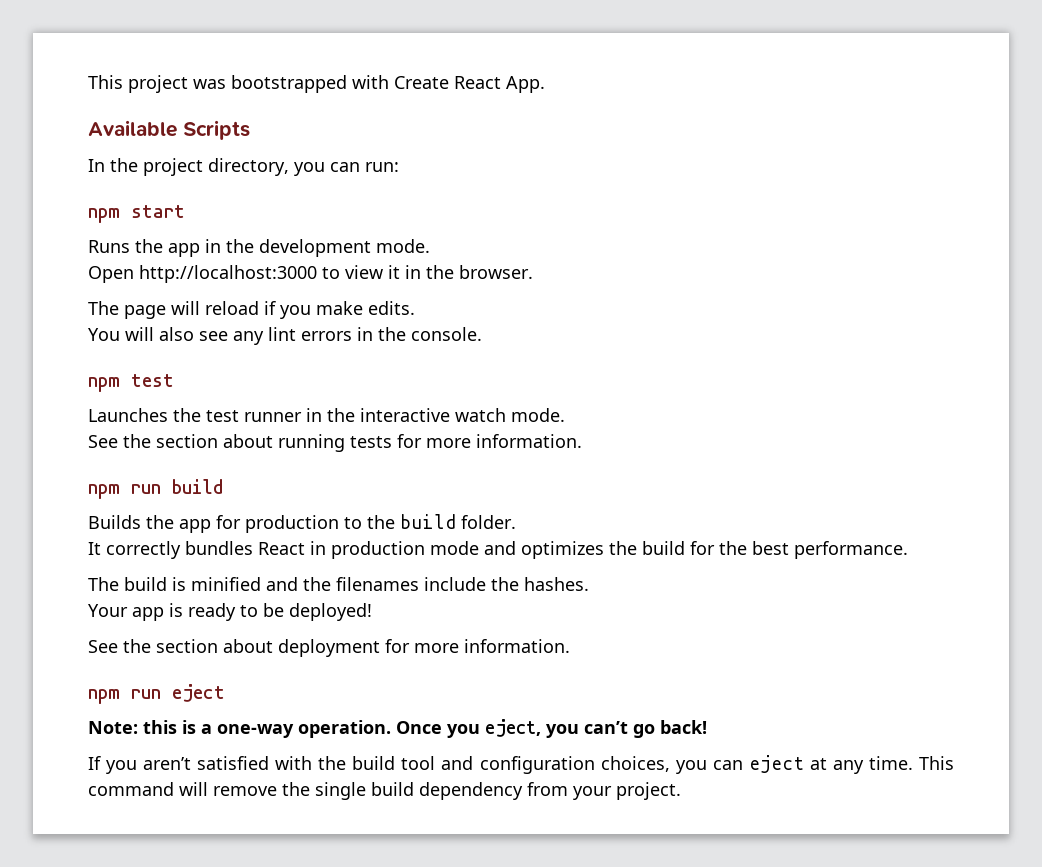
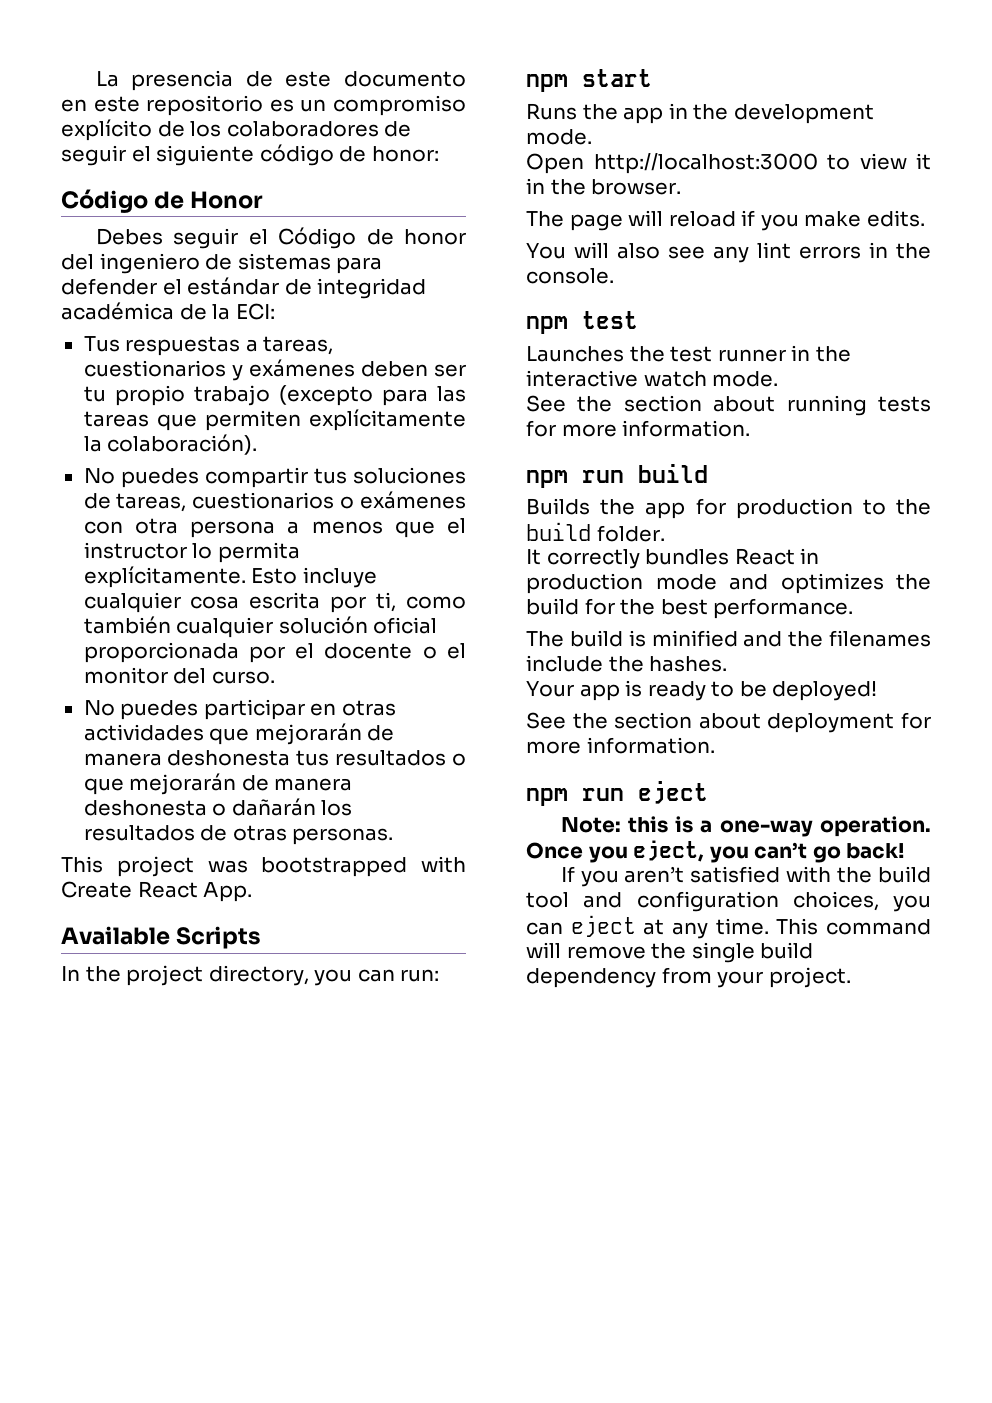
+ La presencia de este documento en este repositorio es un compromiso explícito de los colaboradores de seguir el siguiente código de honor:
+ Código de Honor
+ Debes seguir el Código de honor del ingeniero de sistemas para defender el estándar de integridad académica de la ECI:
+ Tus respuestas a tareas, cuestionarios y exámenes deben ser tu propio trabajo (excepto para las tareas que permiten explícitamente la colaboración).
+ No puedes compartir tus soluciones de tareas, cuestionarios o exámenes con otra persona a menos que el instructor lo permita explícitamente. Esto incluye cualquier cosa escrita por ti, como también cualquier solución oficial proporcionada por el docente o el monitor del curso.
+ No puedes participar en otras actividades que mejorarán de manera deshonesta tus resultados o que mejorarán de manera deshonesta o dañarán los resultados de otras personas.

